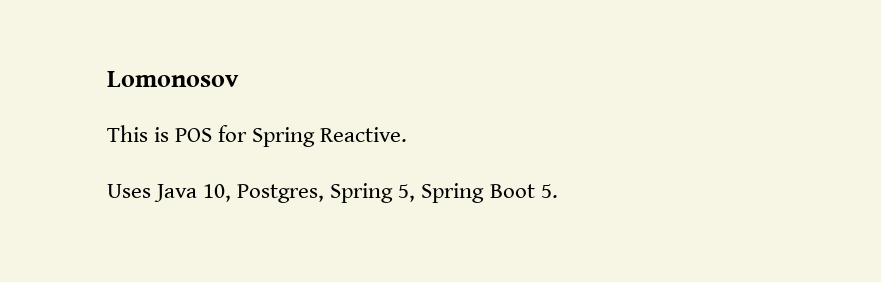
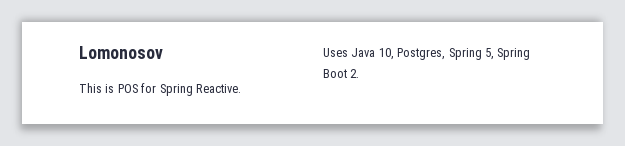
- Uses Java 10, Postgres, Spring 5, Spring Boot 5.
+ Uses Java 10, Postgres, Spring 5, Spring Boot 2.

